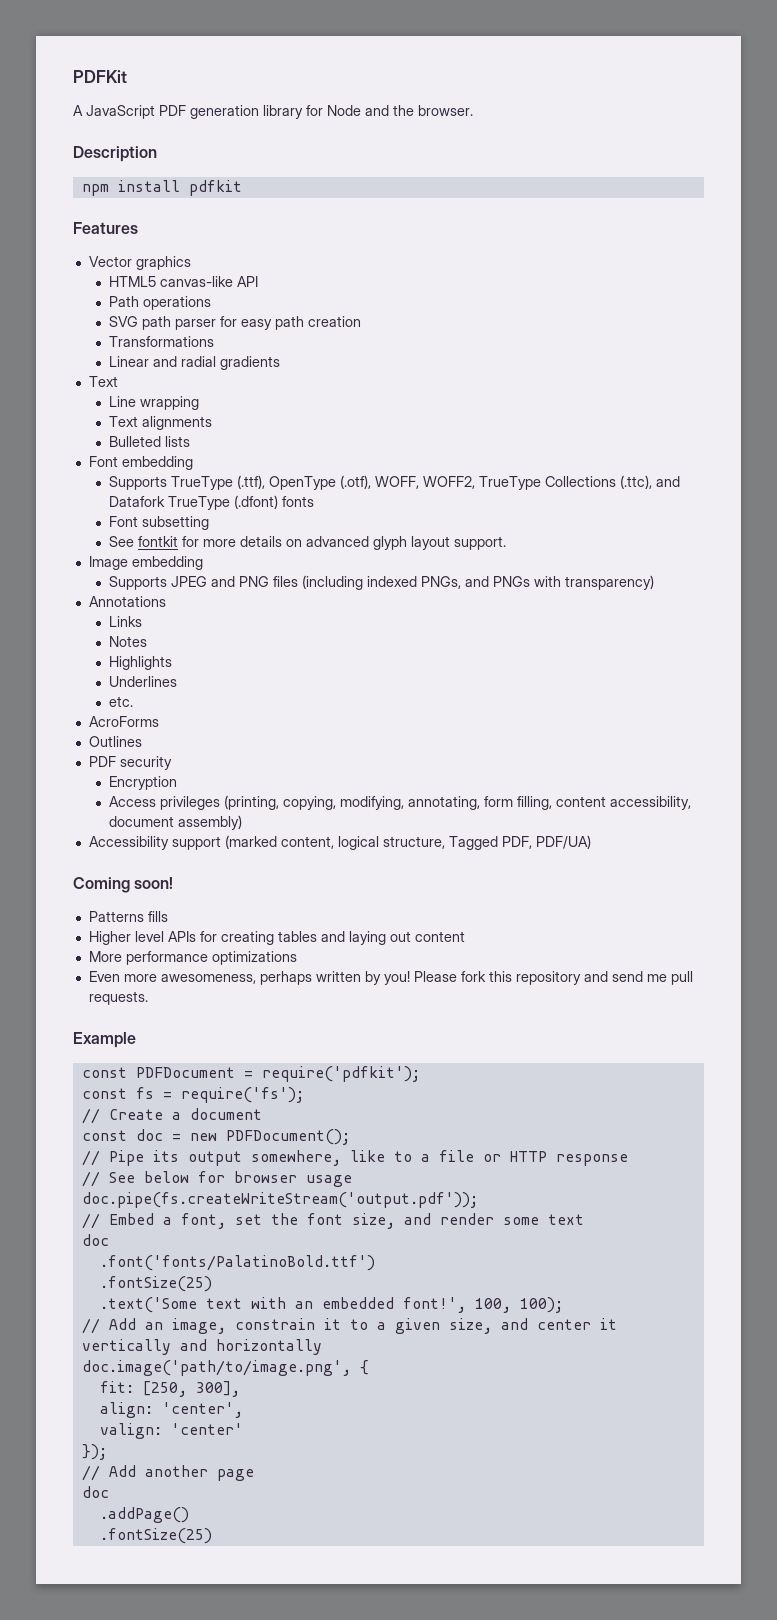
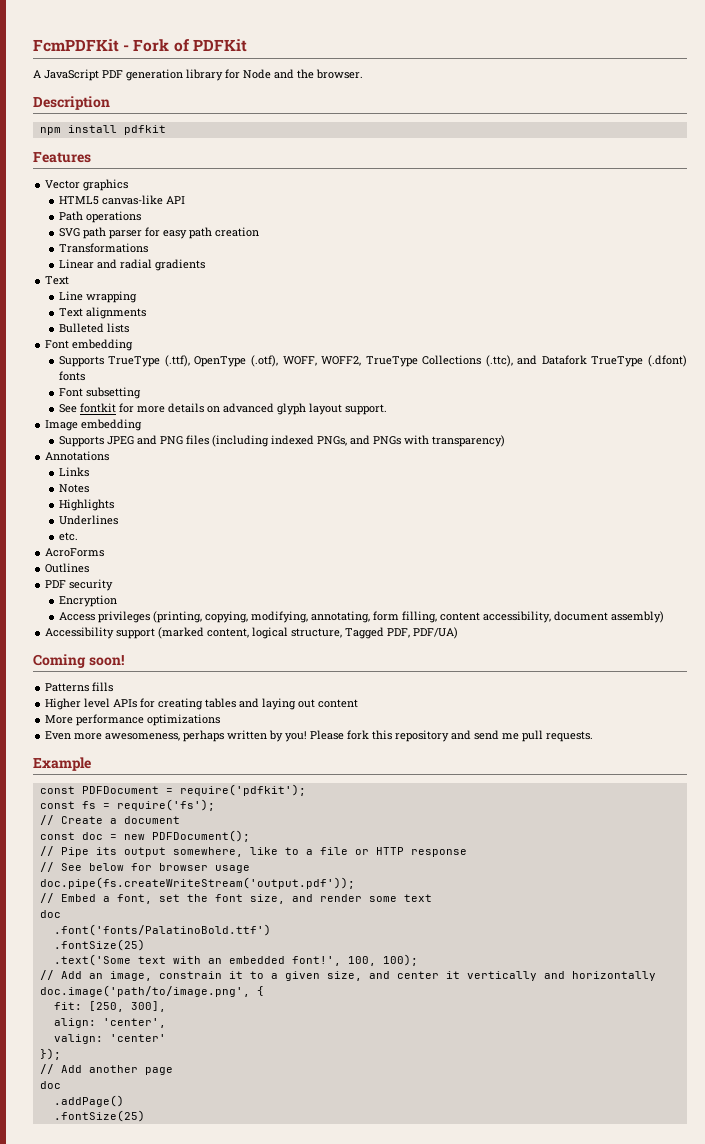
- PDFKit
+ FcmPDFKit - Fork of PDFKit

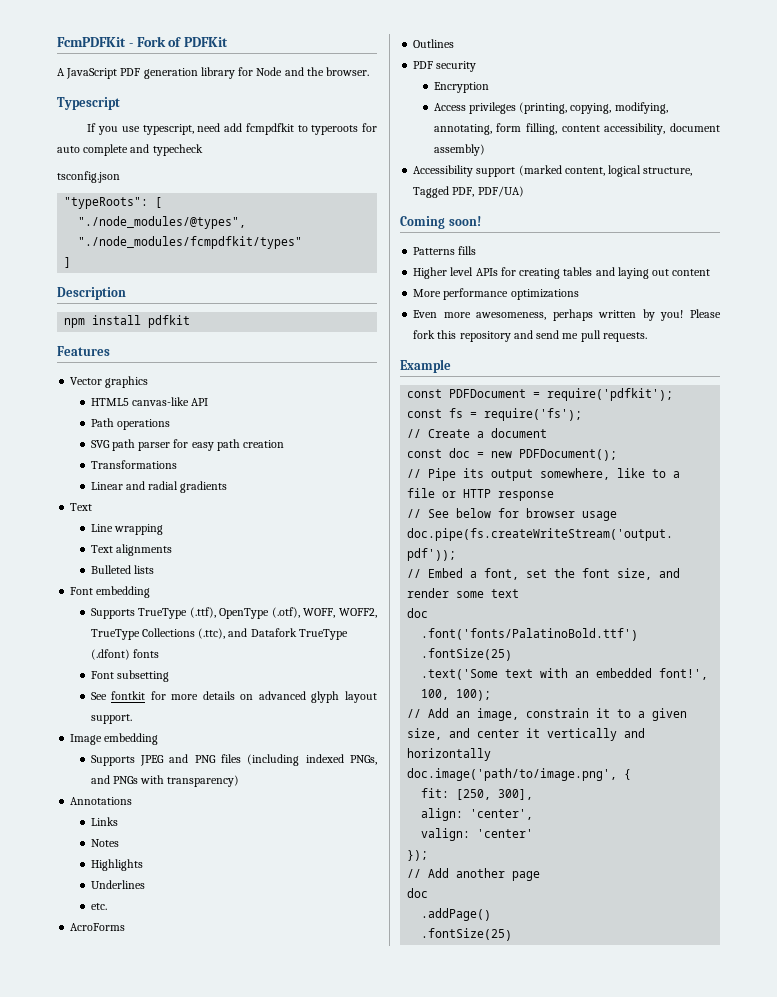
+ Typescript
+ If you use typescript, need add fcmpdfkit to typeroots for auto complete and typecheck
+ tsconfig.json
+ "typeRoots": [
+ "./node_modules/@types", "./node_modules/fcmpdfkit/types"
+ ]

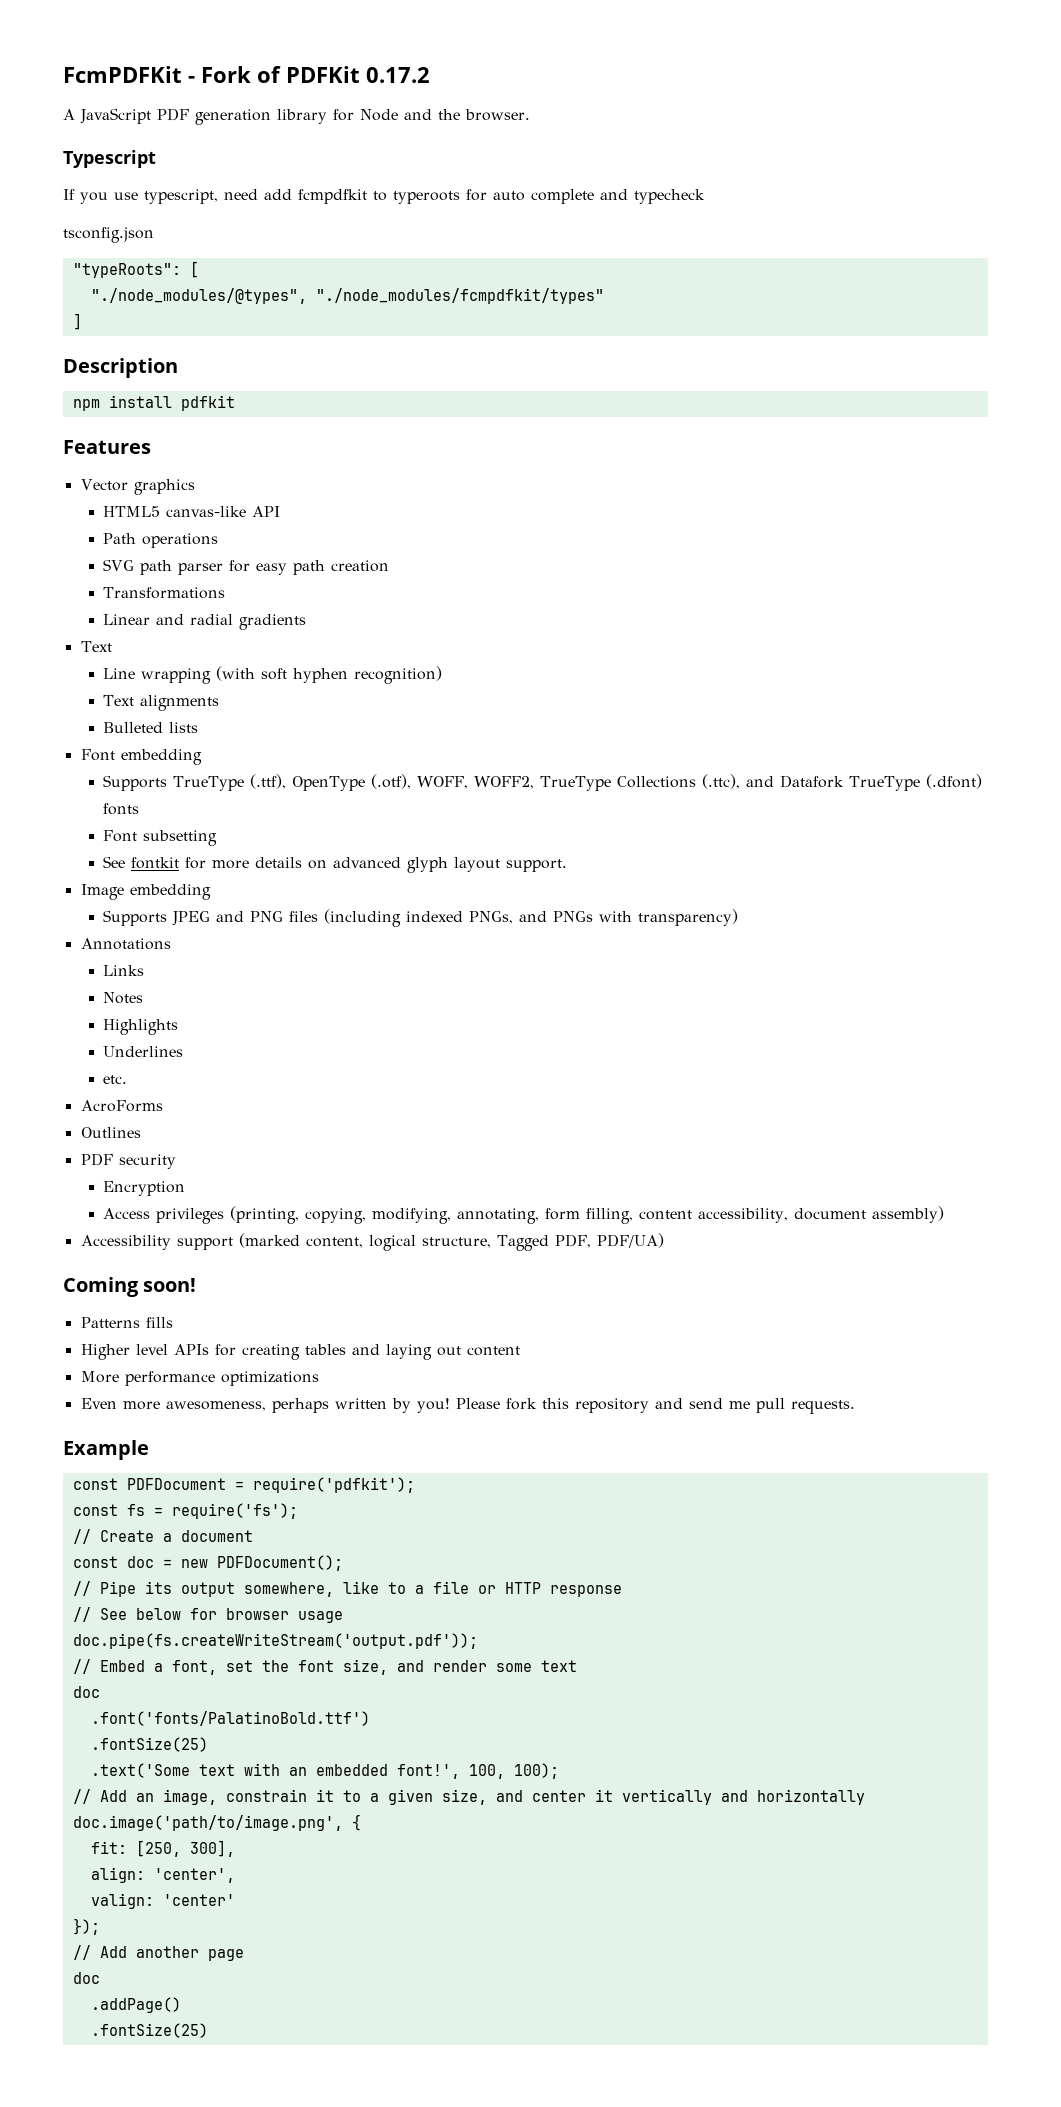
- FcmPDFKit - Fork of PDFKit
+ FcmPDFKit - Fork of PDFKit 0.17.2
- Line wrapping
+ Line wrapping (with soft hyphen recognition)

